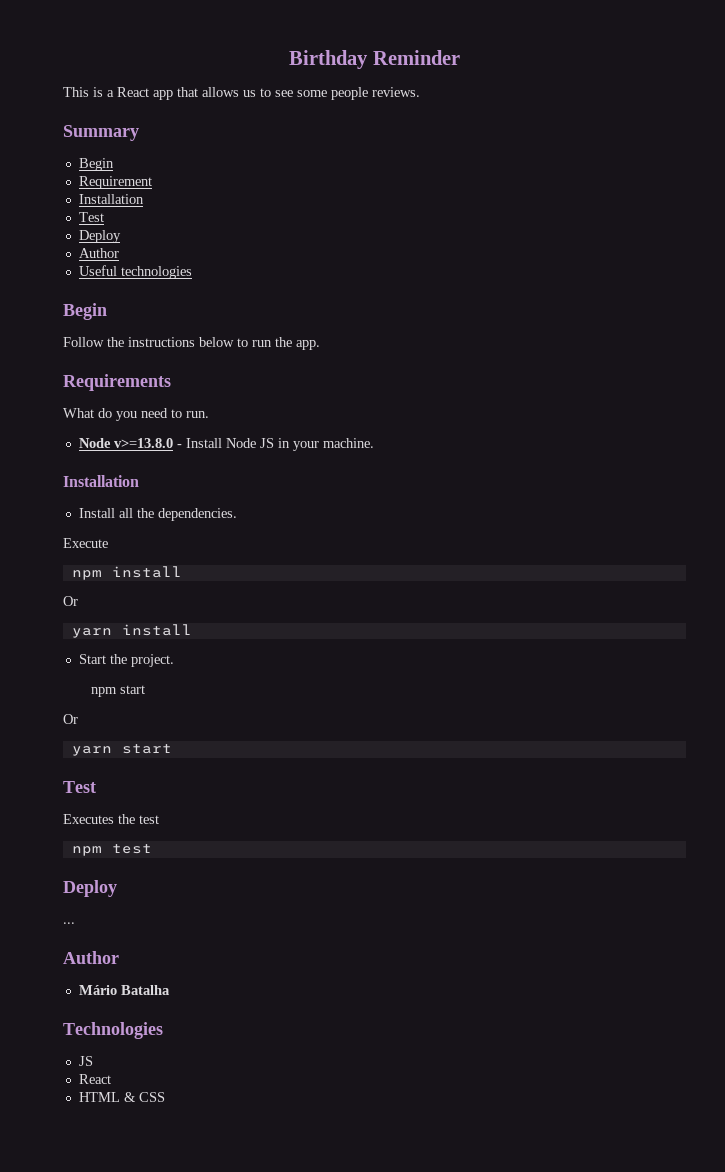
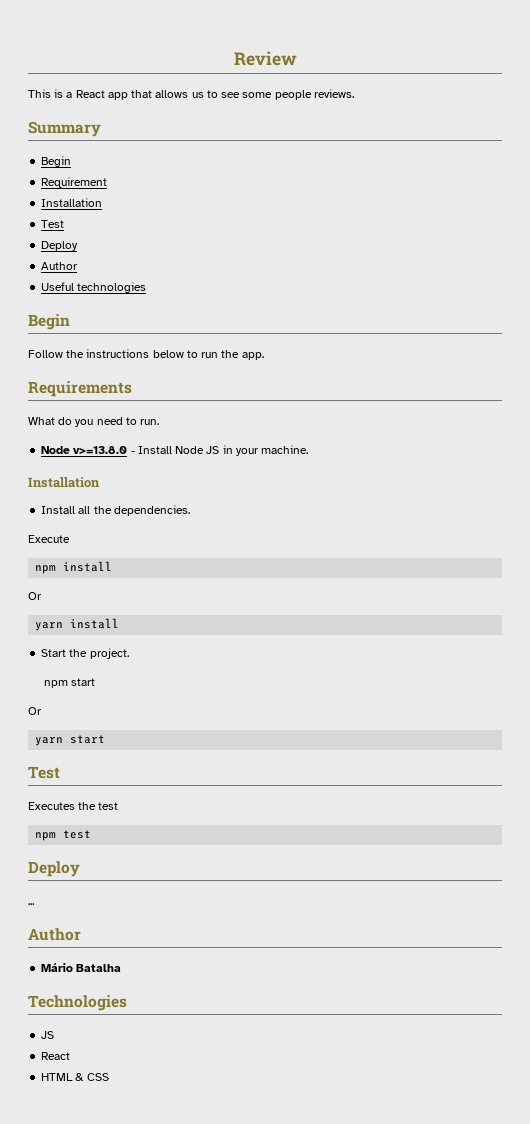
- Birthday Reminder
+ Review

